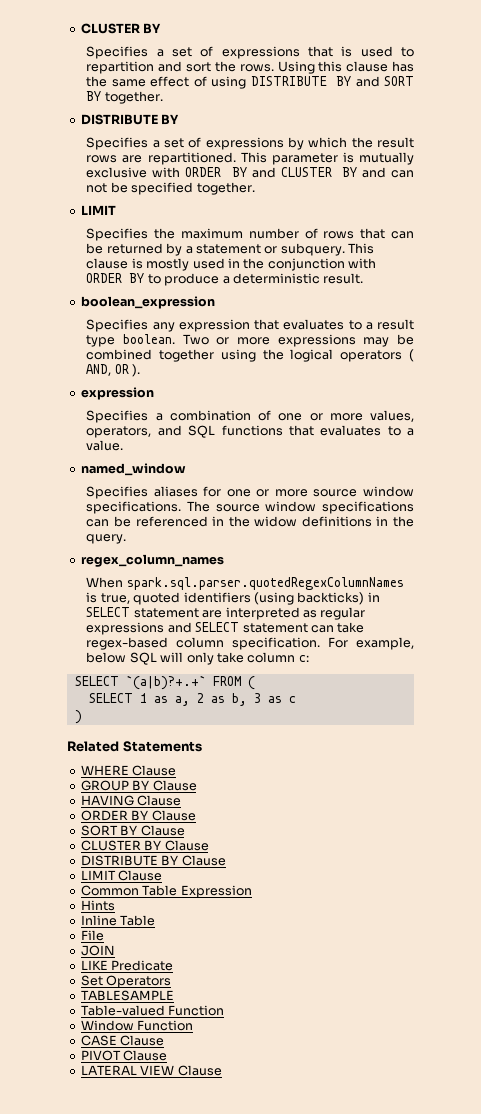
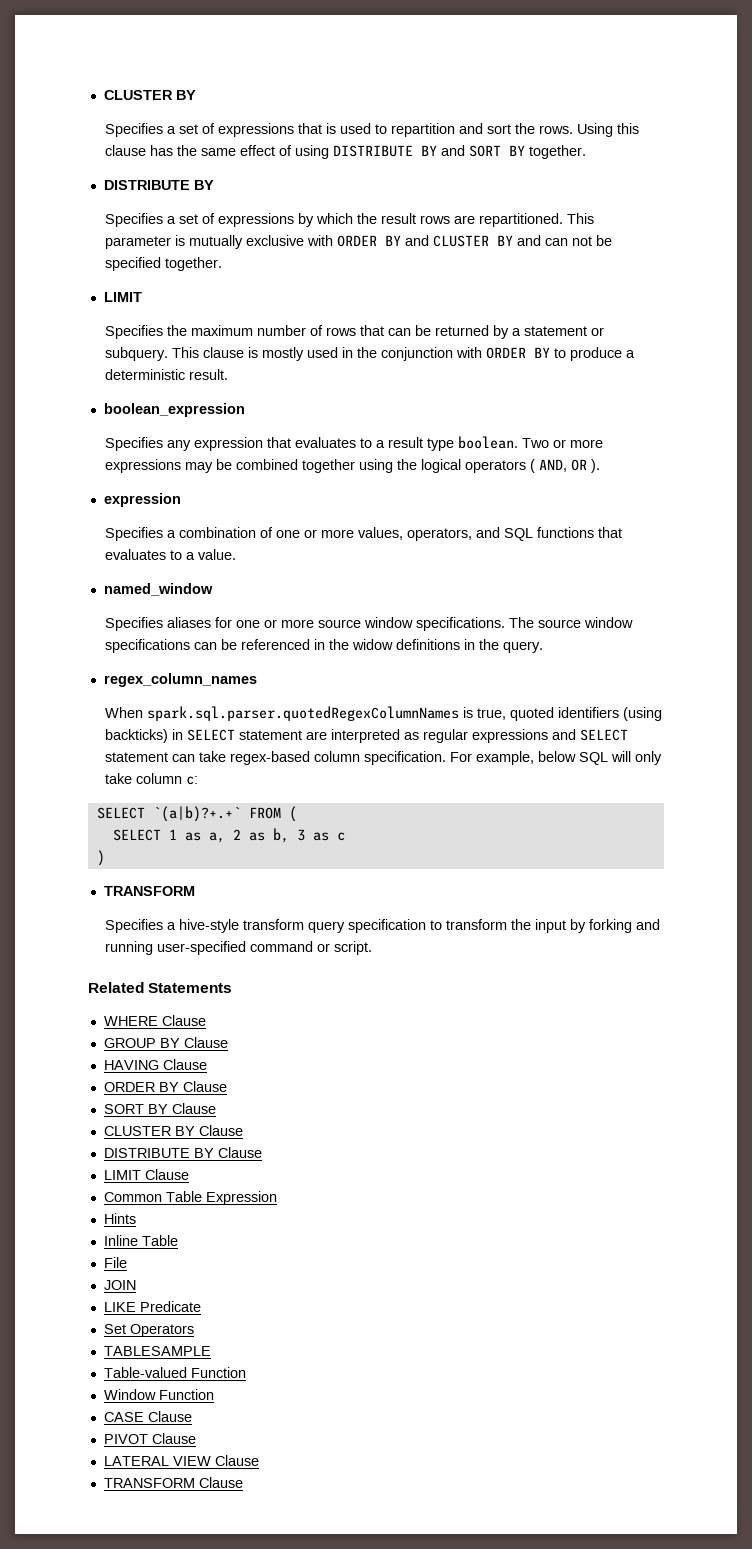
  )
+ TRANSFORM
+ Specifies a hive-style transform query specification to transform the input by forking and running user-specified command or script.
+ TRANSFORM Clause

